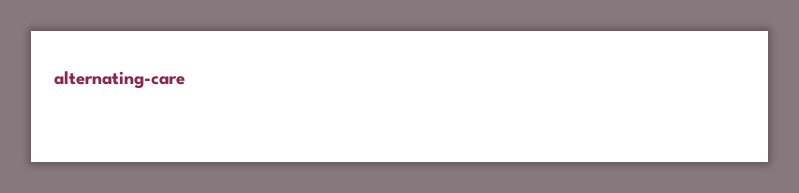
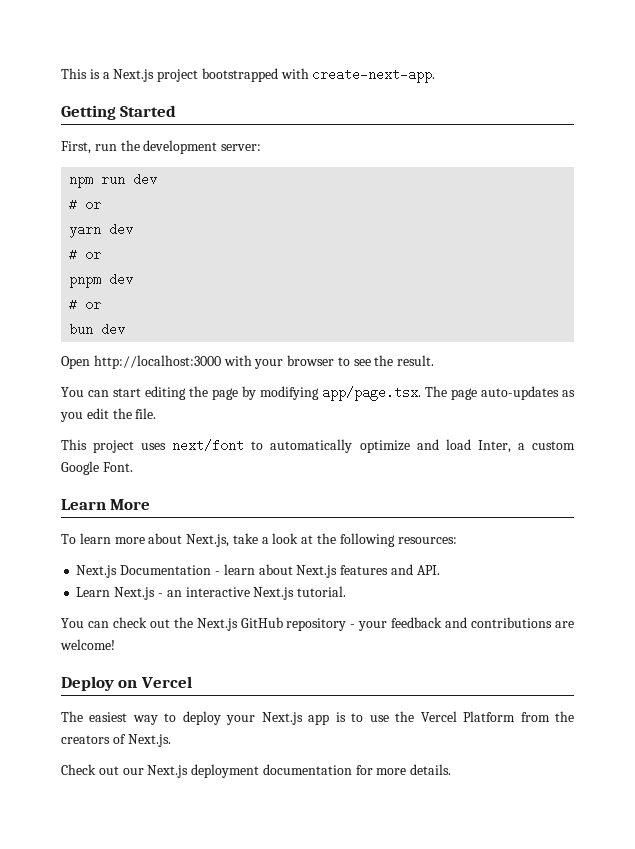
- alternating-care
+ This is a Next.js project bootstrapped with create-next-app.
+ Getting Started
+ First, run the development server:
+ npm run dev
+ # or
+ yarn dev
+ # or
+ pnpm dev
+ # or
+ bun dev
+ Open http://localhost:3000 with your browser to see the result.
+ You can start editing the page by modifying app/page.tsx. The page auto-updates as you edit the file.
+ This project uses next/font to automatically optimize and load Inter, a custom Google Font.
+ Learn More
+ To learn more about Next.js, take a look at the following resources:
+ Next.js Documentation - learn about Next.js features and API.
+ Learn Next.js - an interactive Next.js tutorial.
+ You can check out the Next.js GitHub repository - your feedback and contributions are welcome!
+ Deploy on Vercel
+ The easiest way to deploy your Next.js app is to use the Vercel Platform from the creators of Next.js.
+ Check out our Next.js deployment documentation for more details.

